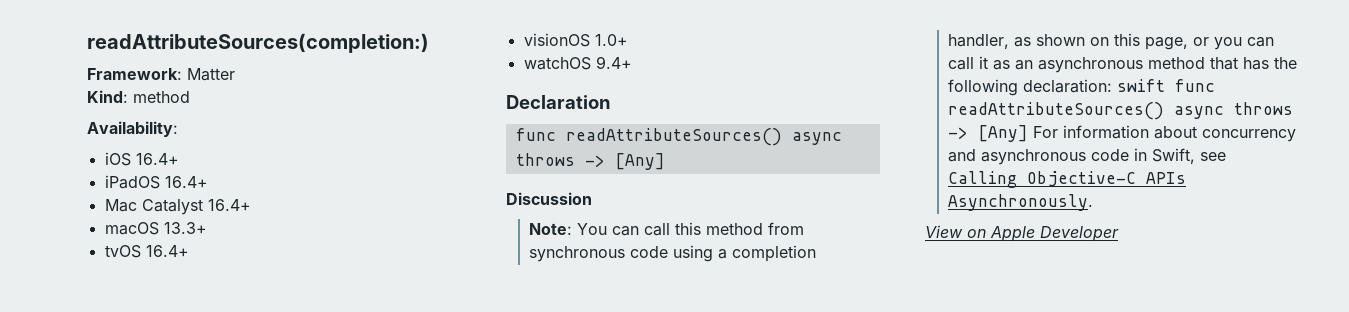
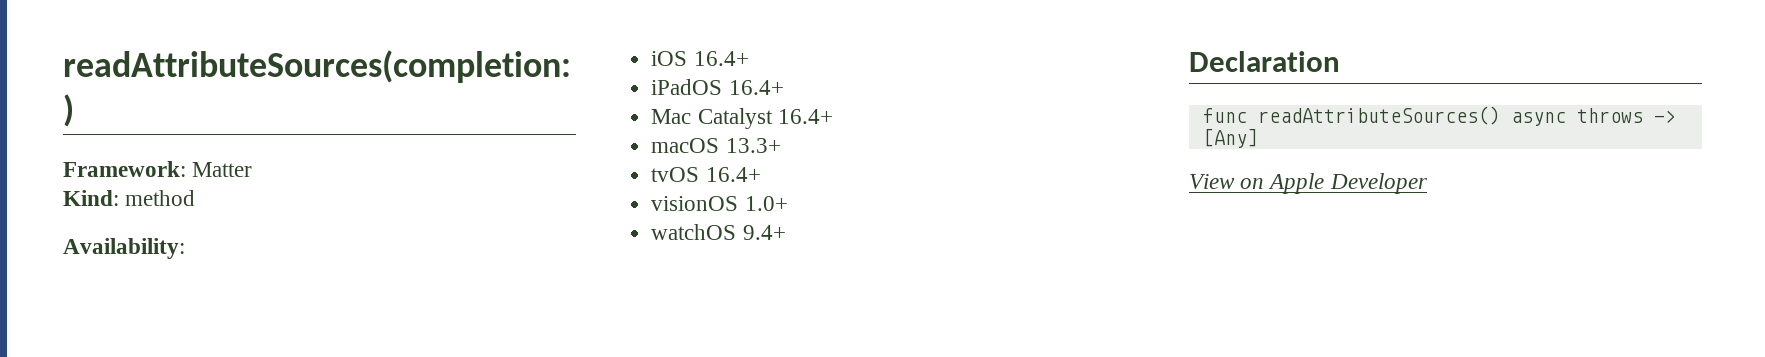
- Discussion
- Note: You can call this method from synchronous code using a completion handler, as shown on this page, or you can call it as an asynchronous method that has the following declaration: swift func readAttributeSources() async throws -> [Any] For information about concurrency and asynchronous code in Swift, see Calling Objective-C APIs Asynchronously.

